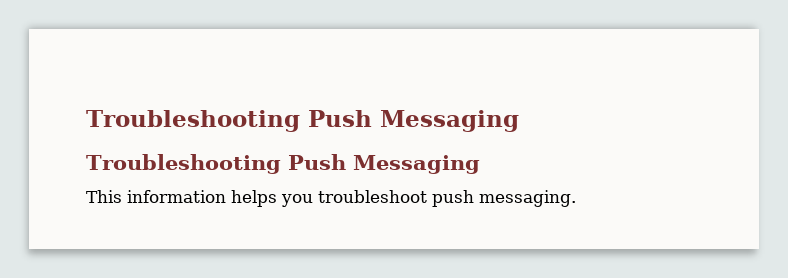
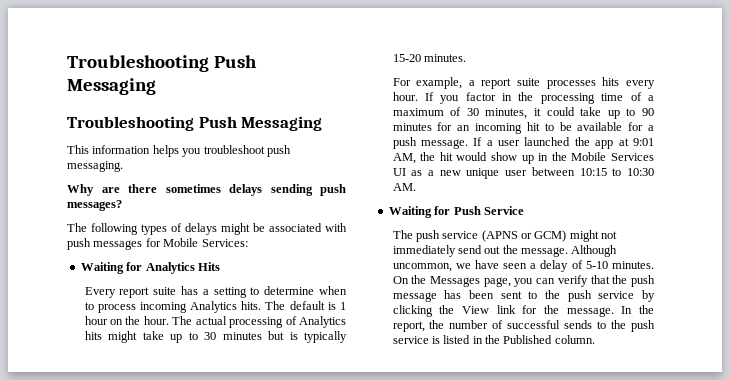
+ Why are there sometimes delays sending push messages?
+ The following types of delays might be associated with push messages for Mobile Services:
+ Waiting for Analytics Hits
+ Every report suite has a setting to determine when to process incoming Analytics hits. The default is 1 hour on the hour. The actual processing of Analytics hits might take up to 30 minutes but is typically 15-20 minutes.
+ For example, a report suite processes hits every hour. If you factor in the processing time of a maximum of 30 minutes, it could take up to 90 minutes for an incoming hit to be available for a push message. If a user launched the app at 9:01 AM, the hit would show up in the Mobile Services UI as a new unique user between 10:15 to 10:30 AM.
+ Waiting for Push Service
+ The push service (APNS or GCM) might not immediately send out the message. Although uncommon, we have seen a delay of 5-10 minutes. On the Messages page, you can verify that the push message has been sent to the push service by clicking the View link for the message. In the report, the number of successful sends to the push service is listed in the Published column.

